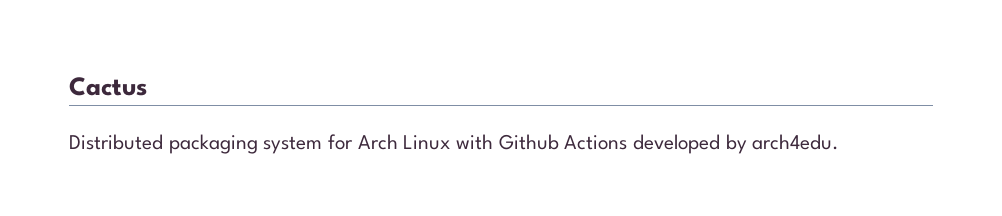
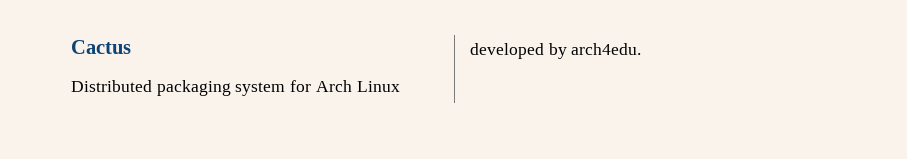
- Distributed packaging system for Arch Linux with Github Actions developed by arch4edu.
+ Distributed packaging system for Arch Linux developed by arch4edu.

